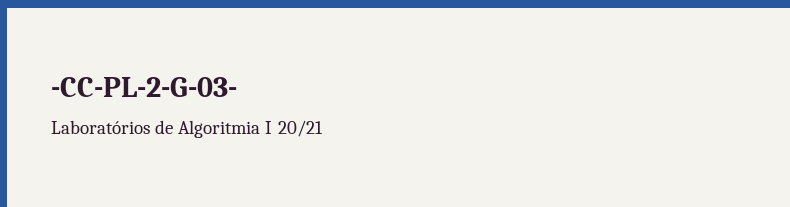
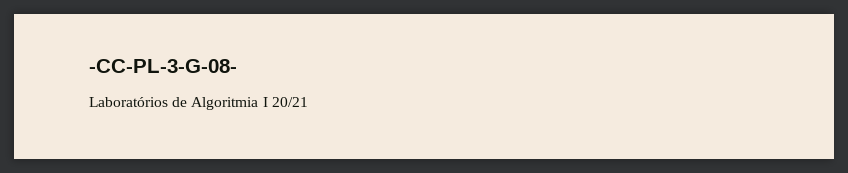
- -CC-PL-2-G-03-
+ -CC-PL-3-G-08-

